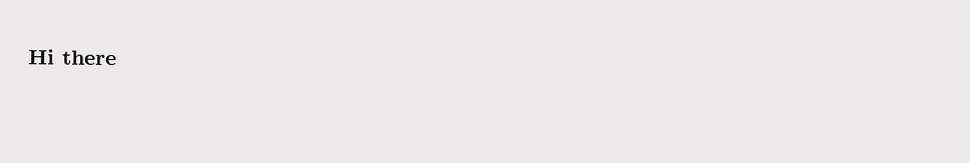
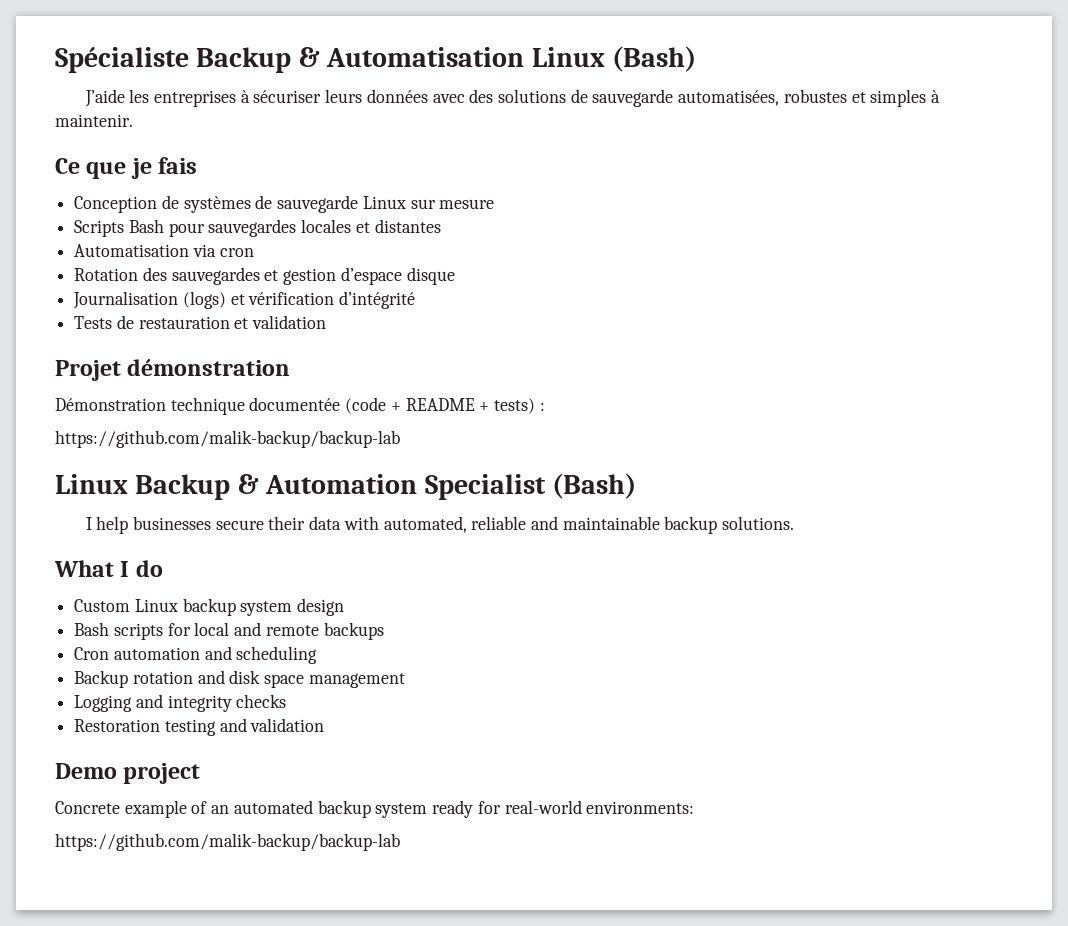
- Hi there
+ Spécialiste Backup & Automatisation Linux (Bash)
+ J’aide les entreprises à sécuriser leurs données avec des solutions de sauvegarde automatisées, robustes et simples à maintenir.
+ Ce que je fais
+ Conception de systèmes de sauvegarde Linux sur mesure
+ Scripts Bash pour sauvegardes locales et distantes
+ Automatisation via cron
+ Rotation des sauvegardes et gestion d’espace disque
+ Journalisation (logs) et vérification d’intégrité
+ Tests de restauration et validation
+ Projet démonstration
+ Démonstration technique documentée (code + README + tests) :
+ https://github.com/malik-backup/backup-lab
+ Linux Backup & Automation Specialist (Bash)
+ I help businesses secure their data with automated, reliable and maintainable backup solutions.
+ What I do
+ Custom Linux backup system design
+ Bash scripts for local and remote backups
+ Cron automation and scheduling
+ Backup rotation and disk space management
+ Logging and integrity checks
+ Restoration testing and validation
+ Demo project
+ Concrete example of an automated backup system ready for real-world environments:
+ https://github.com/malik-backup/backup-lab

